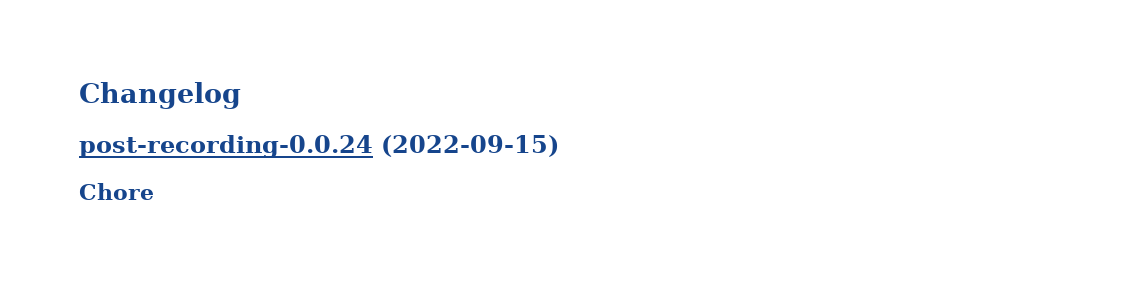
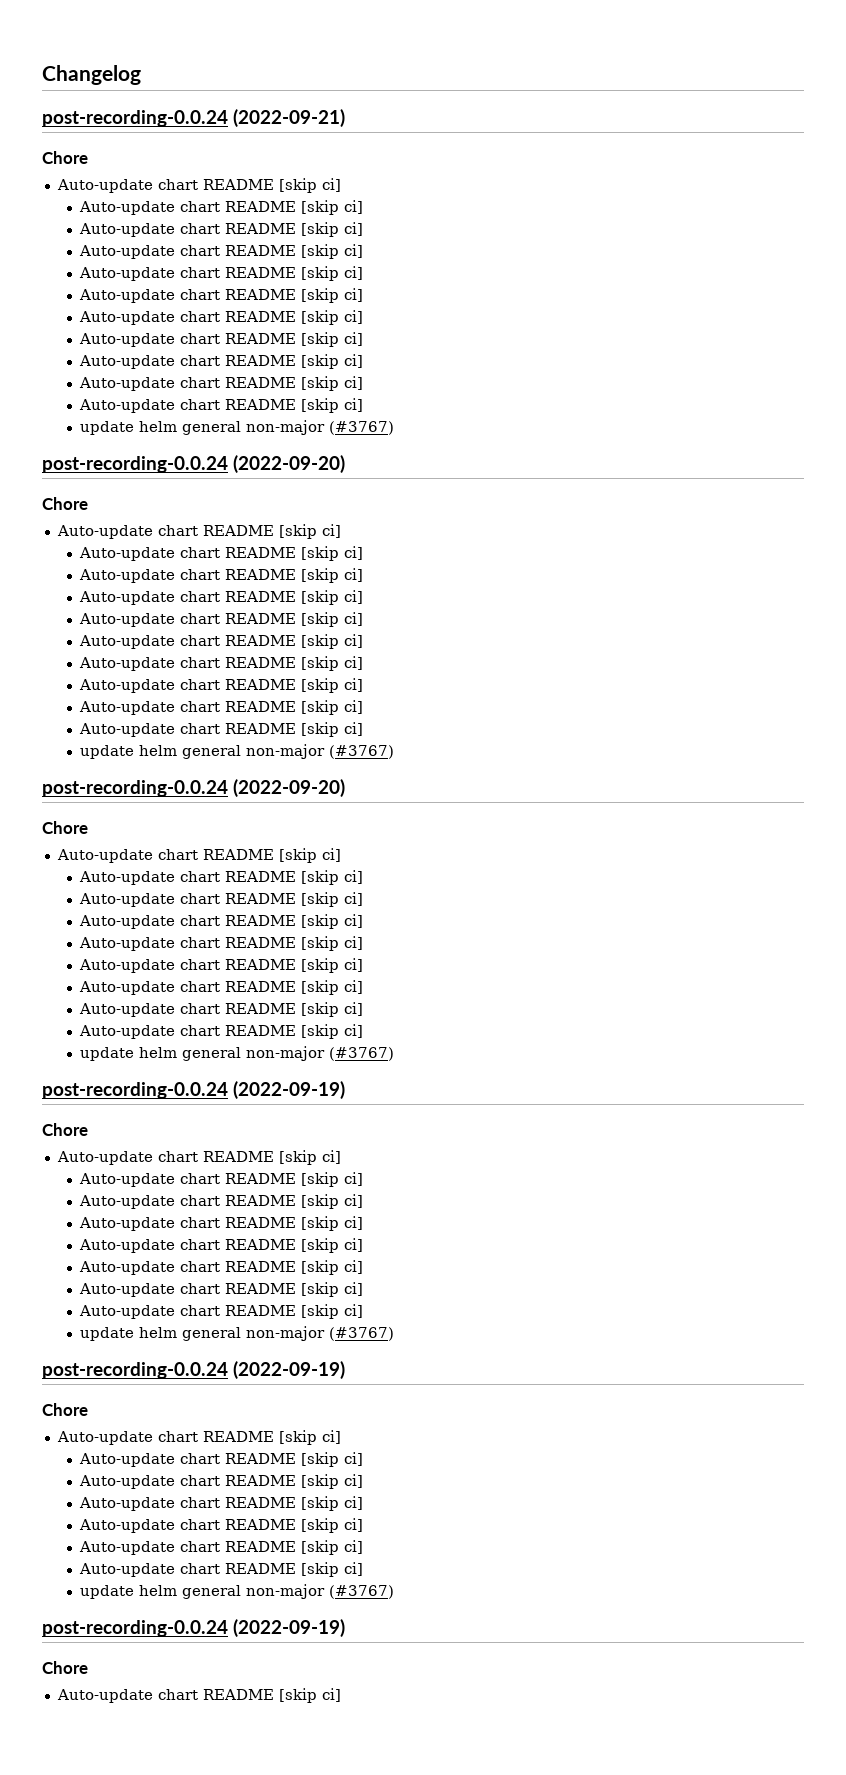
- post-recording-0.0.24 (2022-09-15)
+ post-recording-0.0.24 (2022-09-21)
  Chore
+ Auto-update chart README [skip ci]
+ Auto-update chart README [skip ci]
+ Auto-update chart README [skip ci]
+ Auto-update chart README [skip ci]
+ Auto-update chart README [skip ci]
+ Auto-update chart README [skip ci]
+ Auto-update chart README [skip ci]
+ Auto-update chart README [skip ci]
+ Auto-update chart README [skip ci]
+ Auto-update chart README [skip ci]
+ Auto-update chart README [skip ci]
+ update helm general non-major (#3767)
+ post-recording-0.0.24 (2022-09-20)
+ Chore
+ Auto-update chart README [skip ci]
+ Auto-update chart README [skip ci]
+ Auto-update chart README [skip ci]
+ Auto-update chart README [skip ci]
+ Auto-update chart README [skip ci]
+ Auto-update chart README [skip ci]
+ Auto-update chart README [skip ci]
+ Auto-update chart README [skip ci]
+ Auto-update chart README [skip ci]
+ Auto-update chart README [skip ci]
+ update helm general non-major (#3767)
+ post-recording-0.0.24 (2022-09-20)
+ Chore
+ Auto-update chart README [skip ci]
+ Auto-update chart README [skip ci]
+ Auto-update chart README [skip ci]
+ Auto-update chart README [skip ci]
+ Auto-update chart README [skip ci]
+ Auto-update chart README [skip ci]
+ Auto-update chart README [skip ci]
+ Auto-update chart README [skip ci]
+ Auto-update chart README [skip ci]
+ update helm general non-major (#3767)
+ post-recording-0.0.24 (2022-09-19)
+ Chore
+ Auto-update chart README [skip ci]
+ Auto-update chart README [skip ci]
+ Auto-update chart README [skip ci]
+ Auto-update chart README [skip ci]
+ Auto-update chart README [skip ci]
+ Auto-update chart README [skip ci]
+ Auto-update chart README [skip ci]
+ Auto-update chart README [skip ci]
+ update helm general non-major (#3767)
+ post-recording-0.0.24 (2022-09-19)
+ Chore
+ Auto-update chart README [skip ci]
+ Auto-update chart README [skip ci]
+ Auto-update chart README [skip ci]
+ Auto-update chart README [skip ci]
+ Auto-update chart README [skip ci]
+ Auto-update chart README [skip ci]
+ Auto-update chart README [skip ci]
+ update helm general non-major (#3767)
+ post-recording-0.0.24 (2022-09-19)
+ Chore
+ Auto-update chart README [skip ci]

